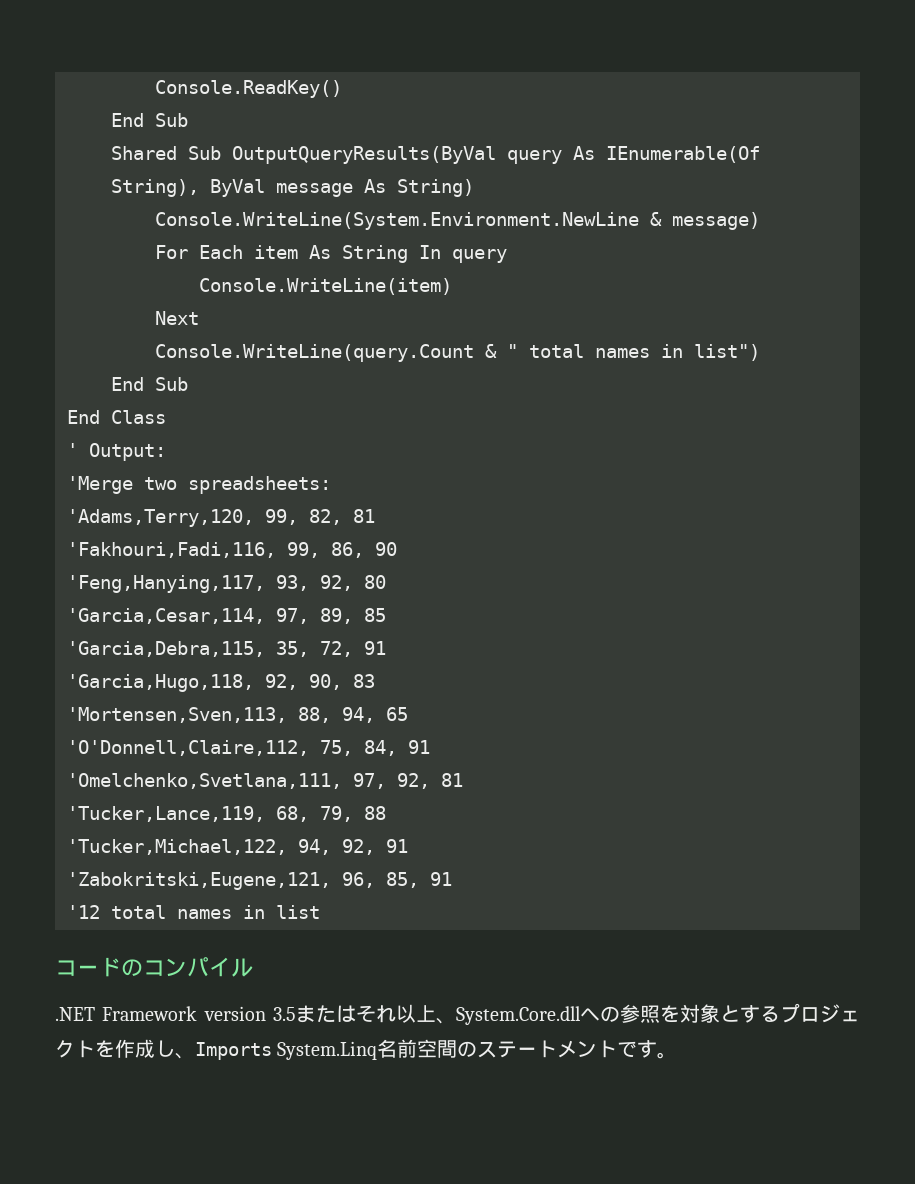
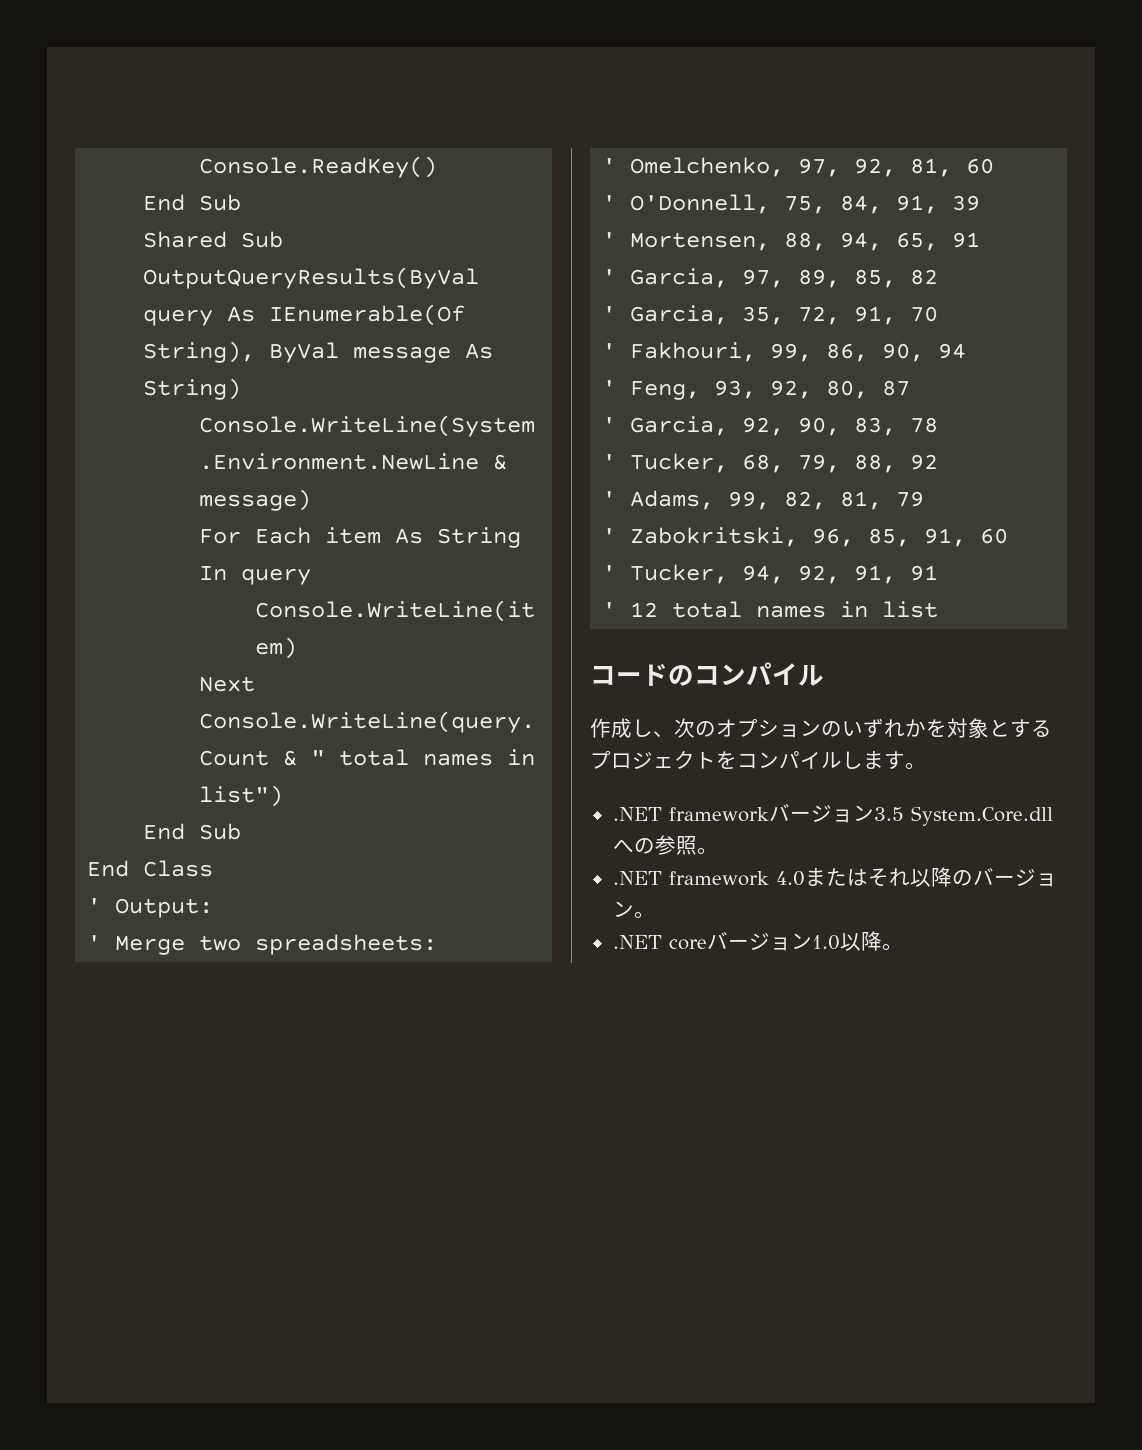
- 'Merge two spreadsheets:
+ ' Merge two spreadsheets:
- 'Adams,Terry,120, 99, 82, 81
- 'Fakhouri,Fadi,116, 99, 86, 90
- 'Feng,Hanying,117, 93, 92, 80
- 'Garcia,Cesar,114, 97, 89, 85
- 'Garcia,Debra,115, 35, 72, 91
- 'Garcia,Hugo,118, 92, 90, 83
- 'Mortensen,Sven,113, 88, 94, 65
- 'O'Donnell,Claire,112, 75, 84, 91
- 'Omelchenko,Svetlana,111, 97, 92, 81
- 'Tucker,Lance,119, 68, 79, 88
- 'Tucker,Michael,122, 94, 92, 91
- 'Zabokritski,Eugene,121, 96, 85, 91
- '12 total names in list
+ ' Omelchenko, 97, 92, 81, 60
+ ' O'Donnell, 75, 84, 91, 39
+ ' Mortensen, 88, 94, 65, 91
+ ' Garcia, 97, 89, 85, 82
+ ' Garcia, 35, 72, 91, 70
+ ' Fakhouri, 99, 86, 90, 94
+ ' Feng, 93, 92, 80, 87
+ ' Garcia, 92, 90, 83, 78
+ ' Tucker, 68, 79, 88, 92
+ ' Adams, 99, 82, 81, 79
+ ' Zabokritski, 96, 85, 91, 60
+ ' Tucker, 94, 92, 91, 91
+ ' 12 total names in list
- .NET Framework version 3.5またはそれ以上、System.Core.dllへの参照を対象とするプロジェクトを作成し、Imports System.Linq名前空間のステートメントです。
+ 作成し、次のオプションのいずれかを対象とするプロジェクトをコンパイルします。
+ .NET frameworkバージョン3.5 System.Core.dllへの参照。
+ .NET framework 4.0またはそれ以降のバージョン。
+ .NET coreバージョン1.0以降。

